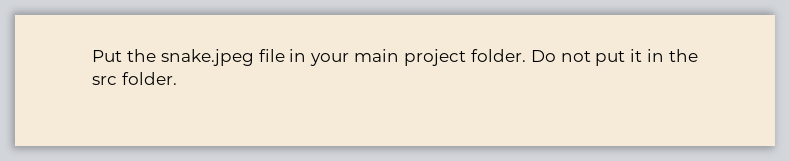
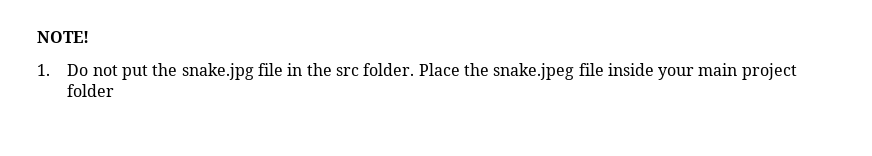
- Put the snake.jpeg file in your main project folder. Do not put it in the src folder.
+ NOTE!
+ 1. Do not put the snake.jpg file in the src folder. Place the snake.jpeg file inside your main project folder

